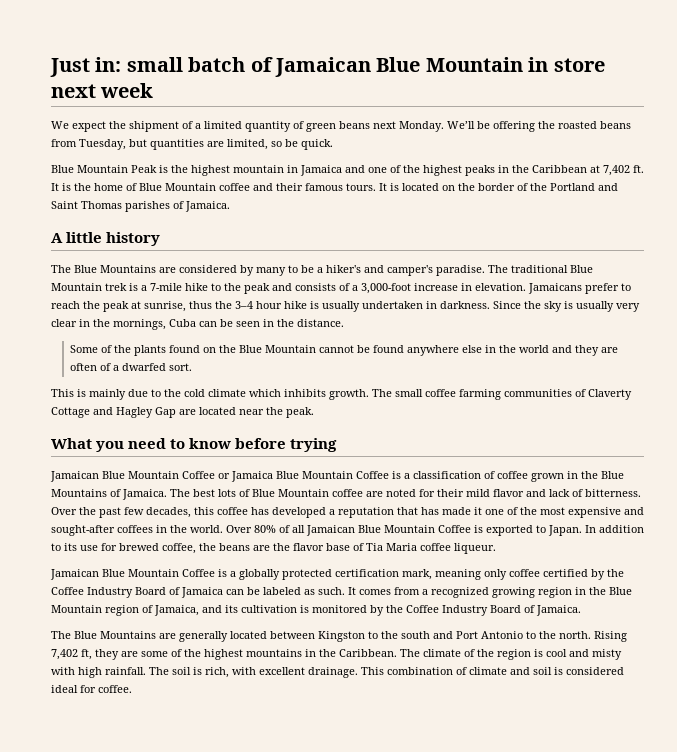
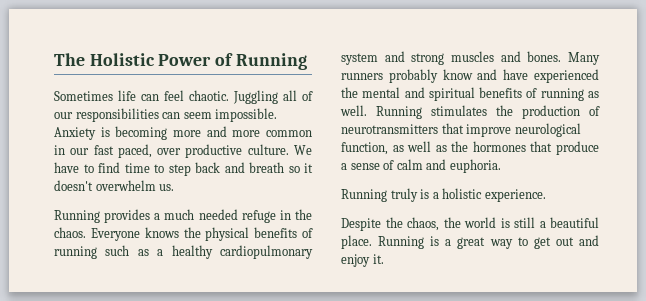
- Just in: small batch of Jamaican Blue Mountain in store next week
- We expect the shipment of a limited quantity of green beans next Monday. We’ll be offering the roasted beans from Tuesday, but quantities are limited, so be quick.
- Blue Mountain Peak is the highest mountain in Jamaica and one of the highest peaks in the Caribbean at 7,402 ft. It is the home of Blue Mountain coffee and their famous tours. It is located on the border of the Portland and Saint Thomas parishes of Jamaica.
- A little history
- The Blue Mountains are considered by many to be a hiker's and camper's paradise. The traditional Blue Mountain trek is a 7-mile hike to the peak and consists of a 3,000-foot increase in elevation. Jamaicans prefer to reach the peak at sunrise, thus the 3–4 hour hike is usually undertaken in darkness. Since the sky is usually very clear in the mornings, Cuba can be seen in the distance.
- Some of the plants found on the Blue Mountain cannot be found anywhere else in the world and they are often of a dwarfed sort.
- This is mainly due to the cold climate which inhibits growth. The small coffee farming communities of Claverty Cottage and Hagley Gap are located near the peak.
- What you need to know before trying
- Jamaican Blue Mountain Coffee or Jamaica Blue Mountain Coffee is a classification of coffee grown in the Blue Mountains of Jamaica. The best lots of Blue Mountain coffee are noted for their mild flavor and lack of bitterness. Over the past few decades, this coffee has developed a reputation that has made it one of the most expensive and sought-after coffees in the world. Over 80% of all Jamaican Blue Mountain Coffee is exported to Japan. In addition to its use for brewed coffee, the beans are the flavor base of Tia Maria coffee liqueur.
- Jamaican Blue Mountain Coffee is a globally protected certification mark, meaning only coffee certified by the Coffee Industry Board of Jamaica can be labeled as such. It comes from a recognized growing region in the Blue Mountain region of Jamaica, and its cultivation is monitored by the Coffee Industry Board of Jamaica.
- The Blue Mountains are generally located between Kingston to the south and Port Antonio to the north. Rising 7,402 ft, they are some of the highest mountains in the Caribbean. The climate of the region is cool and misty with high rainfall. The soil is rich, with excellent drainage. This combination of climate and soil is considered ideal for coffee.
+ The Holistic Power of Running
+ Sometimes life can feel chaotic. Juggling all of our responsibilities can seem impossible. Anxiety is becoming more and more common in our fast paced, over productive culture. We have to find time to step back and breath so it doesn't overwhelm us.
+ Running provides a much needed refuge in the chaos. Everyone knows the physical benefits of running such as a healthy cardiopulmonary system and strong muscles and bones. Many runners probably know and have experienced the mental and spiritual benefits of running as well. Running stimulates the production of neurotransmitters that improve neurological function, as well as the hormones that produce a sense of calm and euphoria.
+ Running truly is a holistic experience.
+ Despite the chaos, the world is still a beautiful place. Running is a great way to get out and enjoy it.

